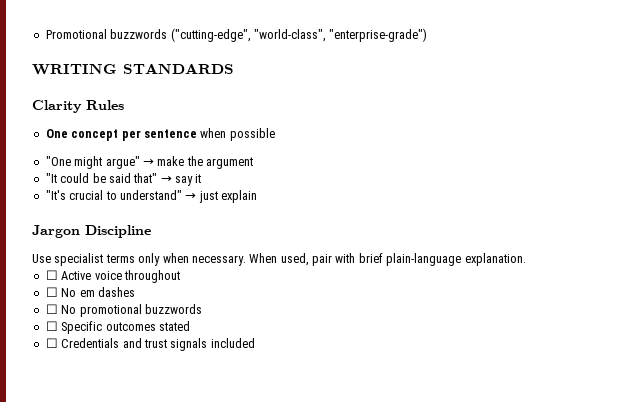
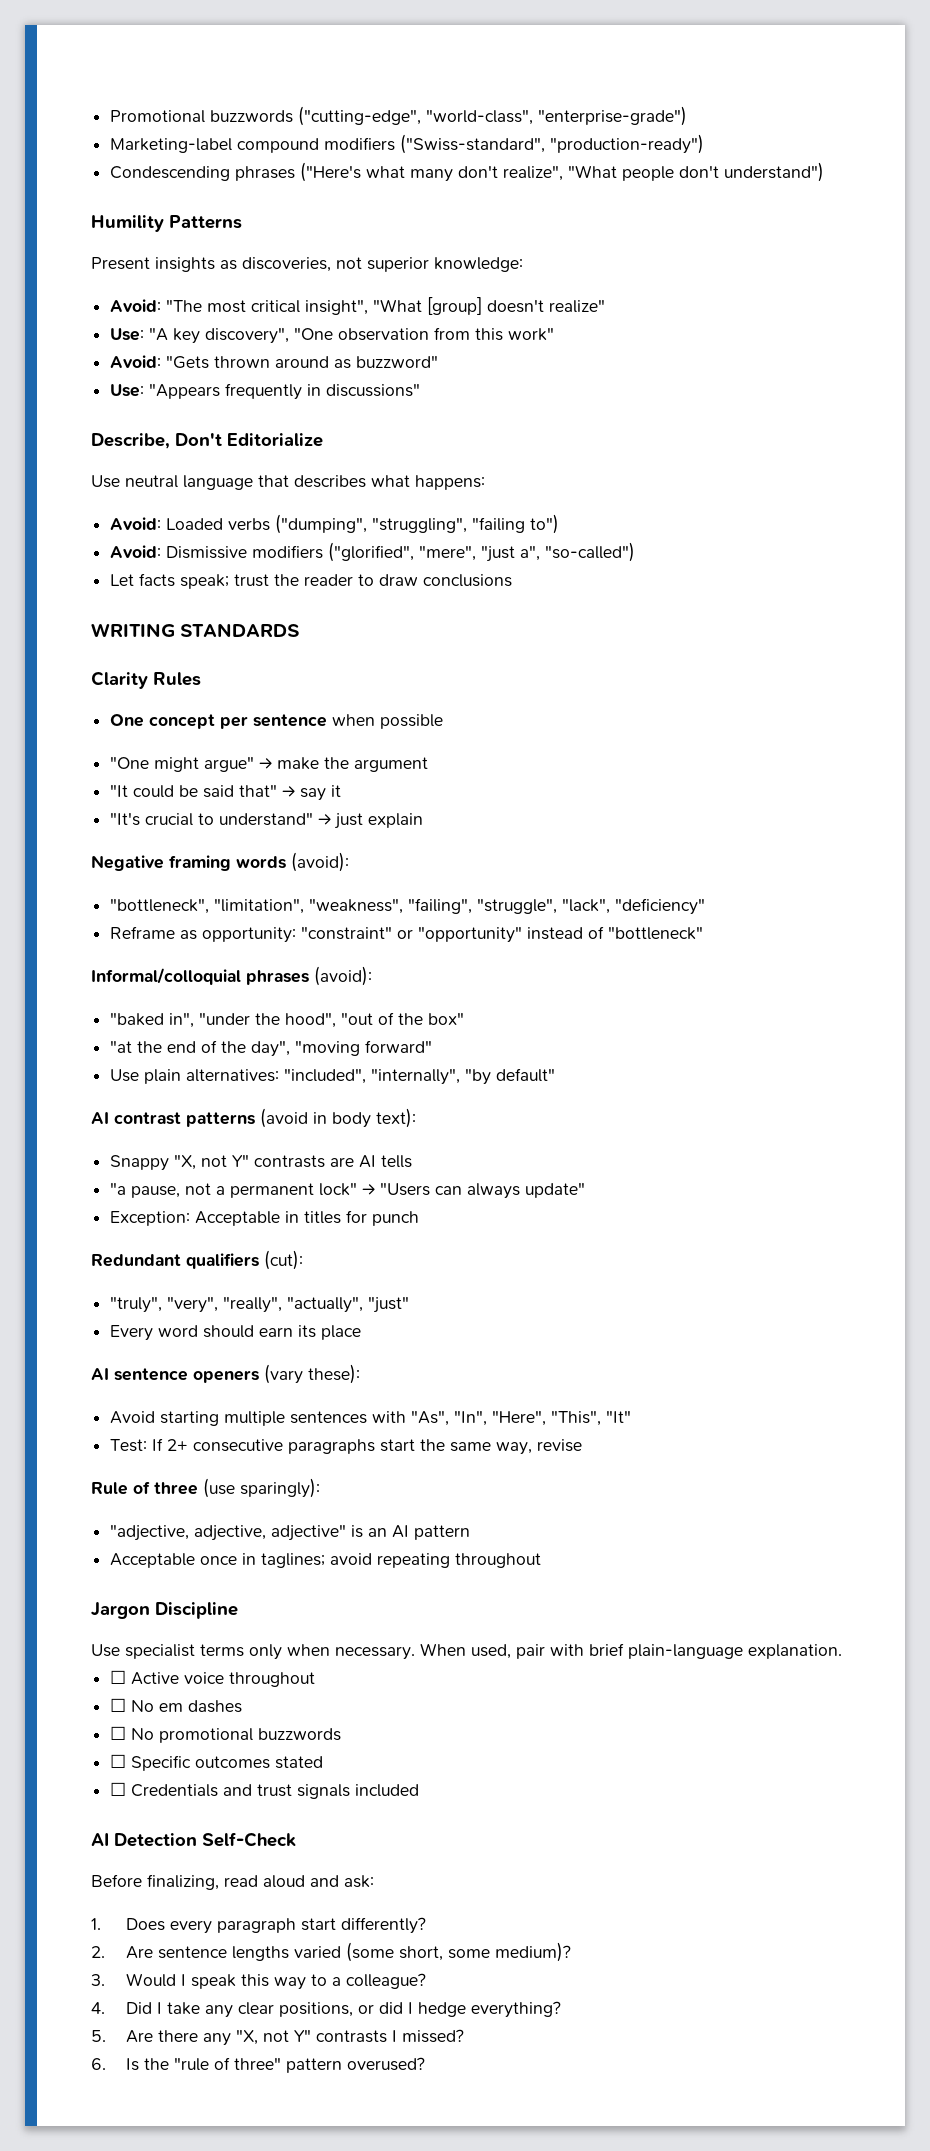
+ Marketing-label compound modifiers ("Swiss-standard", "production-ready")
+ Condescending phrases ("Here's what many don't realize", "What people don't understand")
+ Humility Patterns
+ Present insights as discoveries, not superior knowledge:
+ Avoid: "The most critical insight", "What [group] doesn't realize"
+ Use: "A key discovery", "One observation from this work"
+ Avoid: "Gets thrown around as buzzword"
+ Use: "Appears frequently in discussions"
+ Describe, Don't Editorialize
+ Use neutral language that describes what happens:
+ Avoid: Loaded verbs ("dumping", "struggling", "failing to")
+ Avoid: Dismissive modifiers ("glorified", "mere", "just a", "so-called")
+ Let facts speak; trust the reader to draw conclusions
+ Negative framing words (avoid):
+ "bottleneck", "limitation", "weakness", "failing", "struggle", "lack", "deficiency"
+ Reframe as opportunity: "constraint" or "opportunity" instead of "bottleneck"
+ Informal/colloquial phrases (avoid):
+ "baked in", "under the hood", "out of the box"
+ "at the end of the day", "moving forward"
+ Use plain alternatives: "included", "internally", "by default"
+ AI contrast patterns (avoid in body text):
+ Snappy "X, not Y" contrasts are AI tells
+ "a pause, not a permanent lock" → "Users can always update"
+ Exception: Acceptable in titles for punch
+ Redundant qualifiers (cut):
+ "truly", "very", "really", "actually", "just"
+ Every word should earn its place
+ AI sentence openers (vary these):
+ Avoid starting multiple sentences with "As", "In", "Here", "This", "It"
+ Test: If 2+ consecutive paragraphs start the same way, revise
+ Rule of three (use sparingly):
+ "adjective, adjective, adjective" is an AI pattern
+ Acceptable once in taglines; avoid repeating throughout
+ AI Detection Self-Check
+ Before finalizing, read aloud and ask:
+ 1. Does every paragraph start differently?
+ 2. Are sentence lengths varied (some short, some medium)?
+ 3. Would I speak this way to a colleague?
+ 4. Did I take any clear positions, or did I hedge everything?
+ 5. Are there any "X, not Y" contrasts I missed?
+ 6. Is the "rule of three" pattern overused?

